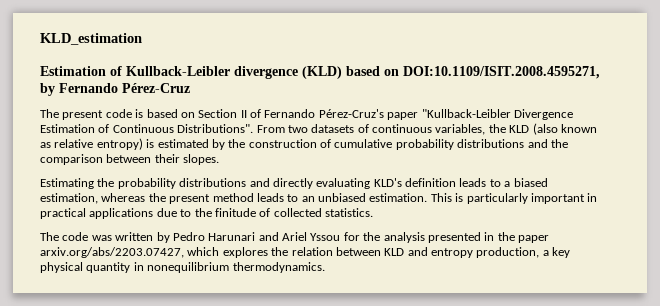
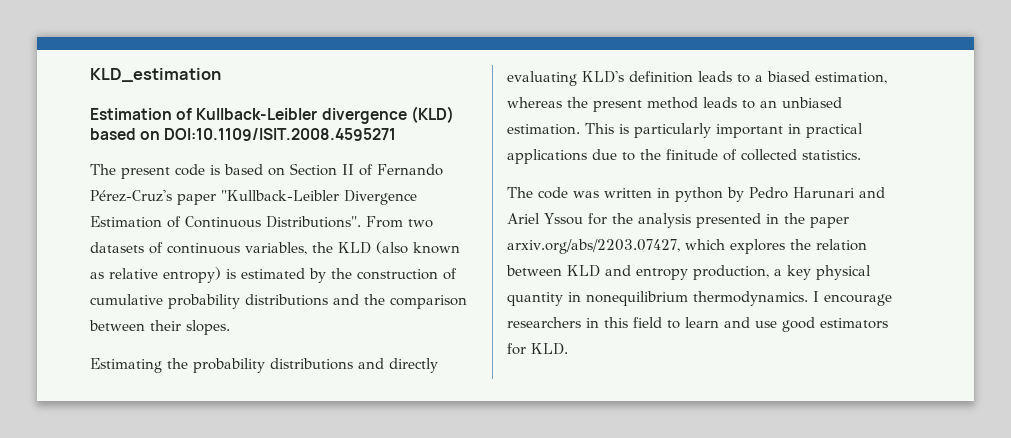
- Estimation of Kullback-Leibler divergence (KLD) based on DOI:10.1109/ISIT.2008.4595271, by Fernando Pérez-Cruz
+ Estimation of Kullback-Leibler divergence (KLD) based on DOI:10.1109/ISIT.2008.4595271
- The code was written by Pedro Harunari and Ariel Yssou for the analysis presented in the paper arxiv.org/abs/2203.07427, which explores the relation between KLD and entropy production, a key physical quantity in nonequilibrium thermodynamics.
+ The code was written in python by Pedro Harunari and Ariel Yssou for the analysis presented in the paper arxiv.org/abs/2203.07427, which explores the relation between KLD and entropy production, a key physical quantity in nonequilibrium thermodynamics.
+ I encourage researchers in this field to learn and use good estimators for KLD.

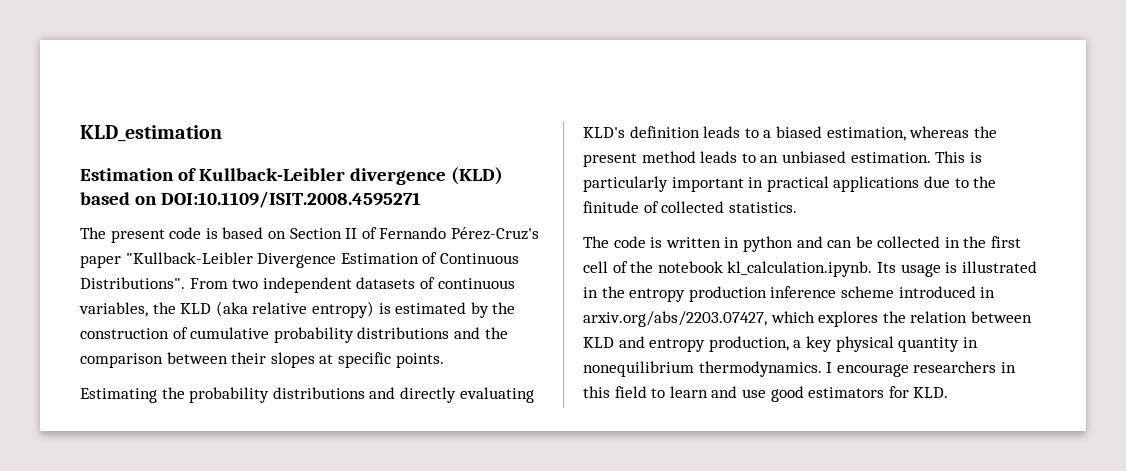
- From two datasets of continuous variables, the KLD (also known as relative entropy) is estimated by the construction of cumulative probability distributions and the comparison between their slopes.
+ From two independent datasets of continuous variables, the KLD (aka relative entropy) is estimated by the construction of cumulative probability distributions and the comparison between their slopes at specific points.
- The code was written in python by Pedro Harunari and Ariel Yssou for the analysis presented in the paper arxiv.org/abs/2203.07427, which explores the relation between KLD and entropy production, a key physical quantity in nonequilibrium thermodynamics.
+ The code is written in python and can be collected in the first cell of the notebook kl_calculation.ipynb. Its usage is illustrated in the entropy production inference scheme introduced in arxiv.org/abs/2203.07427, which explores the relation between KLD and entropy production, a key physical quantity in nonequilibrium thermodynamics.

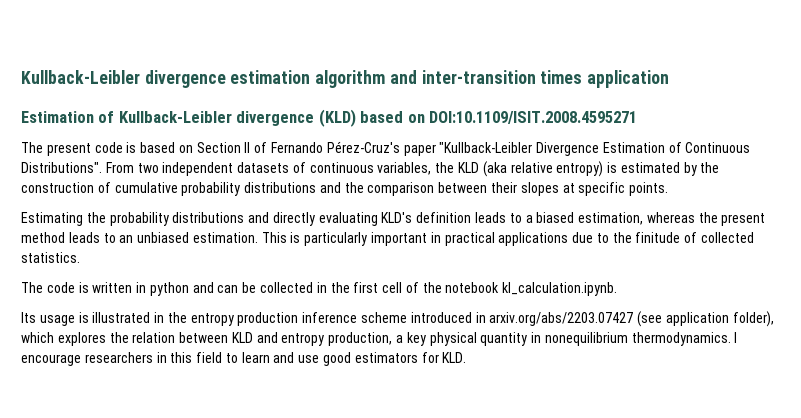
- KLD_estimation
+ Kullback-Leibler divergence estimation algorithm and inter-transition times application
- The code is written in python and can be collected in the first cell of the notebook kl_calculation.ipynb. Its usage is illustrated in the entropy production inference scheme introduced in arxiv.org/abs/2203.07427, which explores the relation between KLD and entropy production, a key physical quantity in nonequilibrium thermodynamics.
+ The code is written in python and can be collected in the first cell of the notebook kl_calculation.ipynb.
+ Its usage is illustrated in the entropy production inference scheme introduced in arxiv.org/abs/2203.07427 (see application folder), which explores the relation between KLD and entropy production, a key physical quantity in nonequilibrium thermodynamics.

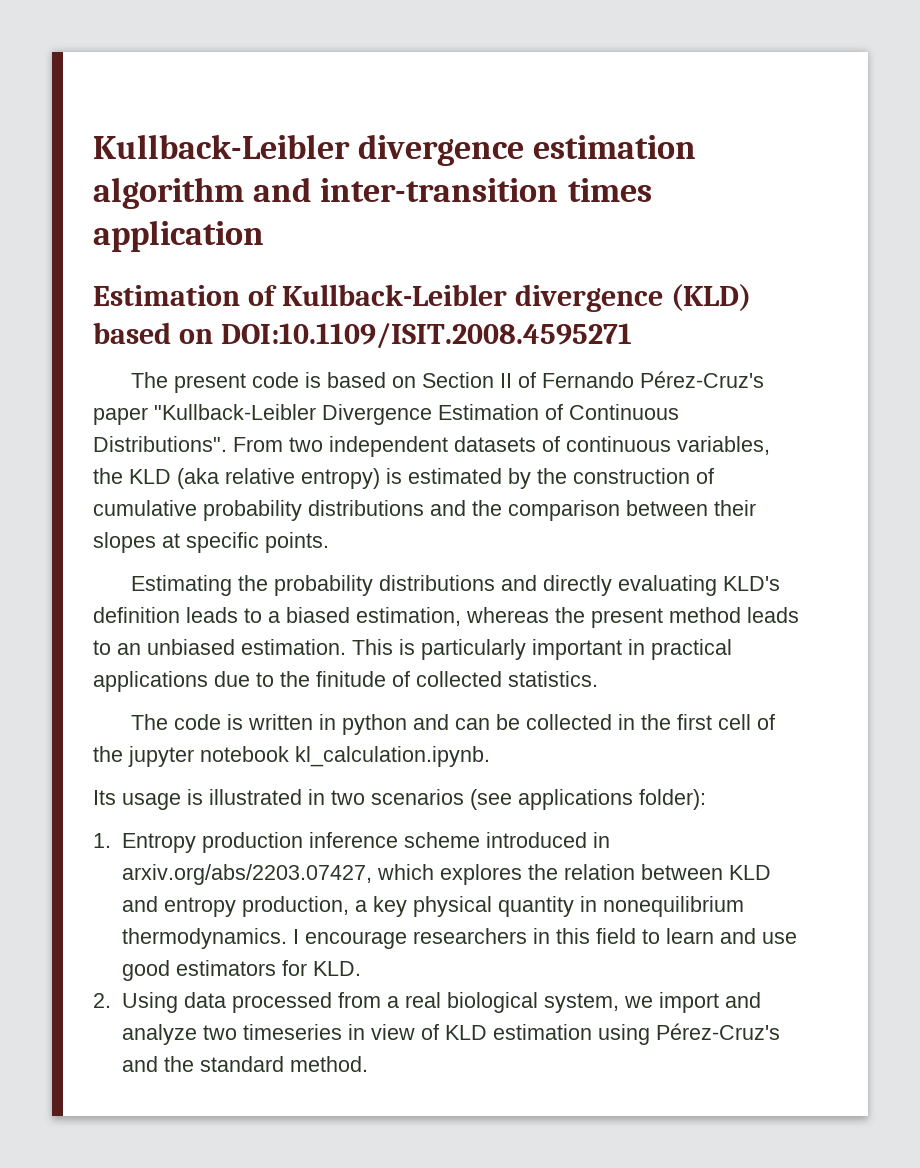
- The code is written in python and can be collected in the first cell of the notebook kl_calculation.ipynb.
+ The code is written in python and can be collected in the first cell of the jupyter notebook kl_calculation.ipynb.
- Its usage is illustrated in the entropy production inference scheme introduced in arxiv.org/abs/2203.07427 (see application folder), which explores the relation between KLD and entropy production, a key physical quantity in nonequilibrium thermodynamics.
+ Its usage is illustrated in two scenarios (see applications folder):
+ 1. Entropy production inference scheme introduced in arxiv.org/abs/2203.07427, which explores the relation between KLD and entropy production, a key physical quantity in nonequilibrium thermodynamics.
+ 2. Using data processed from a real biological system, we import and analyze two timeseries in view of KLD estimation using Pérez-Cruz's and the standard method.

